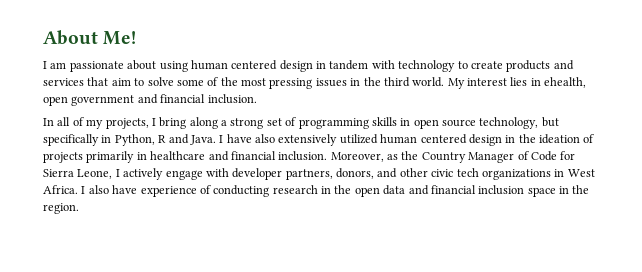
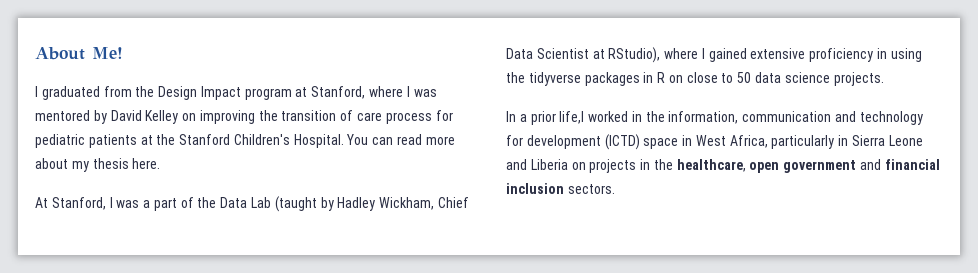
- I am passionate about using human centered design in tandem with technology to create products and services that aim to solve some of the most pressing issues in the third world. My interest lies in ehealth, open government and financial inclusion.
- In all of my projects, I bring along a strong set of programming skills in open source technology, but specifically in Python, R and Java. I have also extensively utilized human centered design in the ideation of projects primarily in healthcare and financial inclusion. Moreover, as the Country Manager of Code for Sierra Leone, I actively engage with developer partners, donors, and other civic tech organizations in West Africa. I also have experience of conducting research in the open data and financial inclusion space in the region.
+ I graduated from the Design Impact program at Stanford, where I was mentored by David Kelley on improving the transition of care process for pediatric patients at the Stanford Children's Hospital. You can read more about my thesis here.
+ At Stanford, I was a part of the Data Lab (taught by Hadley Wickham, Chief Data Scientist at RStudio), where I gained extensive proficiency in using the tidyverse packages in R on close to 50 data science projects.
+ In a prior life,I worked in the information, communication and technology for development (ICTD) space in West Africa, particularly in Sierra Leone and Liberia on projects in the healthcare, open government and financial inclusion sectors.

